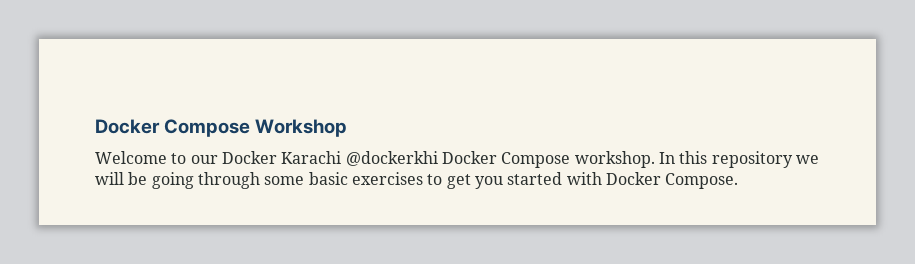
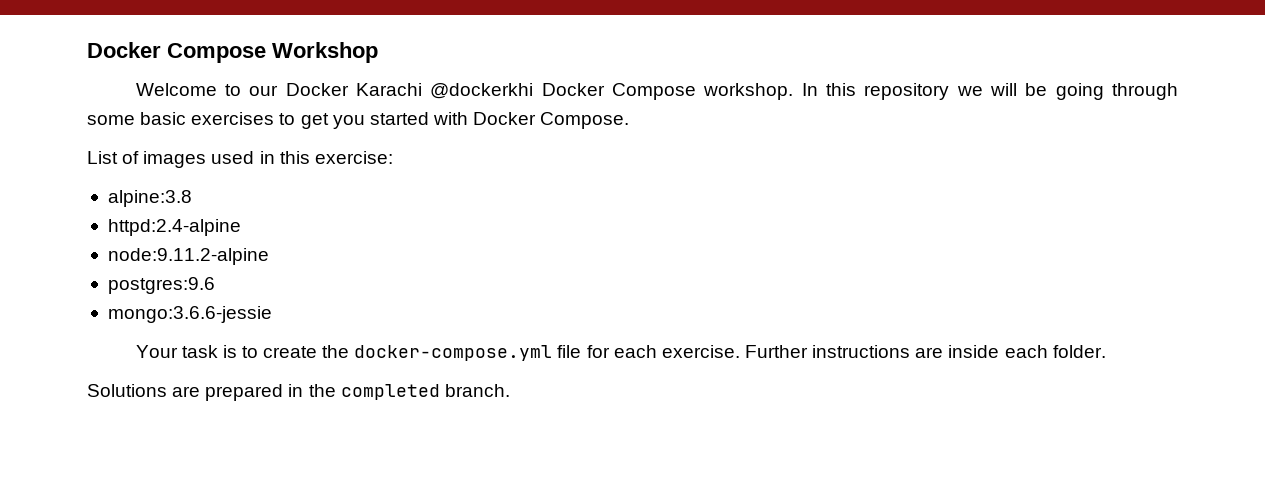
+ List of images used in this exercise:
+ alpine:3.8
+ httpd:2.4-alpine
+ node:9.11.2-alpine
+ postgres:9.6
+ mongo:3.6.6-jessie
+ Your task is to create the docker-compose.yml file for each exercise. Further instructions are inside each folder.
+ Solutions are prepared in the completed branch.

